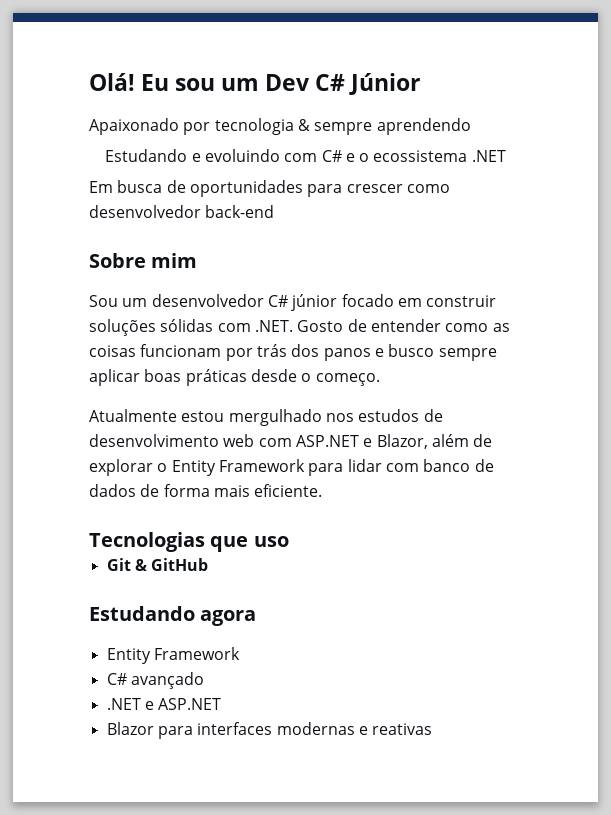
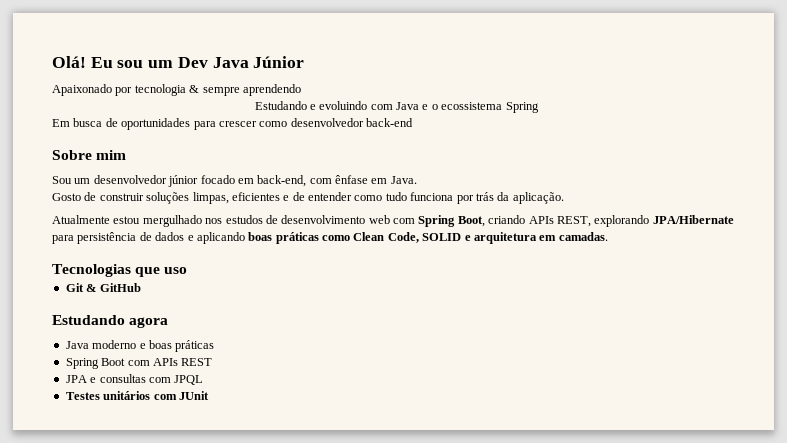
- Eu sou um Dev C# Júnior
+ Eu sou um Dev Java Júnior
- Estudando e evoluindo com C# e o ecossistema .NET
+ Estudando e evoluindo com Java e o ecossistema Spring
- Sou um desenvolvedor C# júnior focado em construir soluções sólidas com .NET. Gosto de entender como as coisas funcionam por trás dos panos e busco sempre aplicar boas práticas desde o começo.
+ Sou um desenvolvedor júnior focado em back-end, com ênfase em Java.
+ Gosto de construir soluções limpas, eficientes e de entender como tudo funciona por trás da aplicação.
- Atualmente estou mergulhado nos estudos de desenvolvimento web com ASP.NET e Blazor, além de explorar o Entity Framework para lidar com banco de dados de forma mais eficiente.
+ Atualmente estou mergulhado nos estudos de desenvolvimento web com Spring Boot, criando APIs REST, explorando JPA/Hibernate para persistência de dados e aplicando boas práticas como Clean Code, SOLID e arquitetura em camadas.
  Estudando agora
- Entity Framework
- C# avançado
- .NET e ASP.NET
- Blazor para interfaces modernas e reativas
+ Java moderno e boas práticas
+ Spring Boot com APIs REST
+ JPA e consultas com JPQL
+ Testes unitários com JUnit

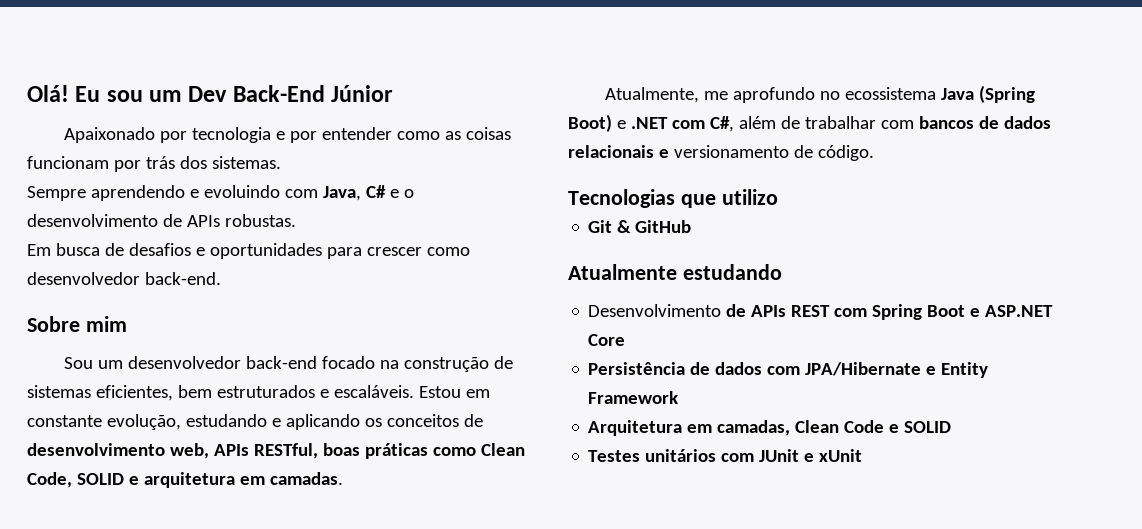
- Eu sou um Dev Java Júnior
+ Eu sou um Dev Back-End Júnior
- Apaixonado por tecnologia & sempre aprendendo
- Estudando e evoluindo com Java e o ecossistema Spring
+ Apaixonado por tecnologia e por entender como as coisas funcionam por trás dos sistemas.
+ Sempre aprendendo e evoluindo com Java, C# e o desenvolvimento de APIs robustas.
- Em busca de oportunidades para crescer como desenvolvedor back-end
+ Em busca de desafios e oportunidades para crescer como desenvolvedor back-end.
- Sou um desenvolvedor júnior focado em back-end, com ênfase em Java.
- Gosto de construir soluções limpas, eficientes e de entender como tudo funciona por trás da aplicação.
- Atualmente estou mergulhado nos estudos de desenvolvimento web com Spring Boot, criando APIs REST, explorando JPA/Hibernate para persistência de dados e aplicando boas práticas como Clean Code, SOLID e arquitetura em camadas.
+ Sou um desenvolvedor back-end focado na construção de sistemas eficientes, bem estruturados e escaláveis. Estou em constante evolução, estudando e aplicando os conceitos de desenvolvimento web, APIs RESTful, boas práticas como Clean Code, SOLID e arquitetura em camadas.
+ Atualmente, me aprofundo no ecossistema Java (Spring Boot) e .NET com C#, além de trabalhar com bancos de dados relacionais e versionamento de código.
- Tecnologias que uso
+ Tecnologias que utilizo
- Estudando agora
- Java moderno e boas práticas
- Spring Boot com APIs REST
- JPA e consultas com JPQL
+ Atualmente estudando
+ Desenvolvimento de APIs REST com Spring Boot e ASP.NET Core
+ Persistência de dados com JPA/Hibernate e Entity Framework
+ Arquitetura em camadas, Clean Code e SOLID
- Testes unitários com JUnit
+ Testes unitários com JUnit e xUnit

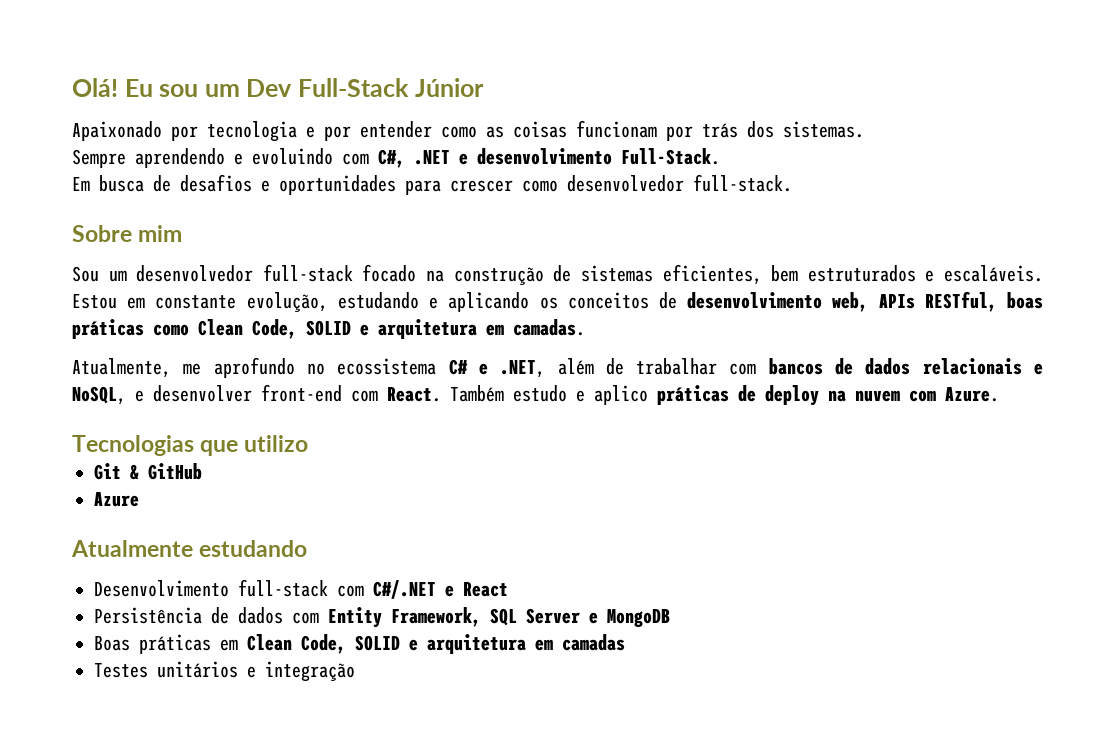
- Eu sou um Dev Back-End Júnior
+ Eu sou um Dev Full-Stack Júnior
- Sempre aprendendo e evoluindo com Java, C# e o desenvolvimento de APIs robustas.
+ Sempre aprendendo e evoluindo com C#, .NET e desenvolvimento Full-Stack.
- Em busca de desafios e oportunidades para crescer como desenvolvedor back-end.
+ Em busca de desafios e oportunidades para crescer como desenvolvedor full-stack.
- Sou um desenvolvedor back-end focado na construção de sistemas eficientes, bem estruturados e escaláveis.
+ Sou um desenvolvedor full-stack focado na construção de sistemas eficientes, bem estruturados e escaláveis.
- Atualmente, me aprofundo no ecossistema Java (Spring Boot) e .NET com C#, além de trabalhar com bancos de dados relacionais e versionamento de código.
+ Atualmente, me aprofundo no ecossistema C# e .NET, além de trabalhar com bancos de dados relacionais e NoSQL, e desenvolver front-end com React. Também estudo e aplico práticas de deploy na nuvem com Azure.
+ Azure
- Desenvolvimento de APIs REST com Spring Boot e ASP.NET Core
- Persistência de dados com JPA/Hibernate e Entity Framework
- Arquitetura em camadas, Clean Code e SOLID
- Testes unitários com JUnit e xUnit
+ Desenvolvimento full-stack com C#/.NET e React
+ Persistência de dados com Entity Framework, SQL Server e MongoDB
+ Boas práticas em Clean Code, SOLID e arquitetura em camadas
+ Testes unitários e integração

